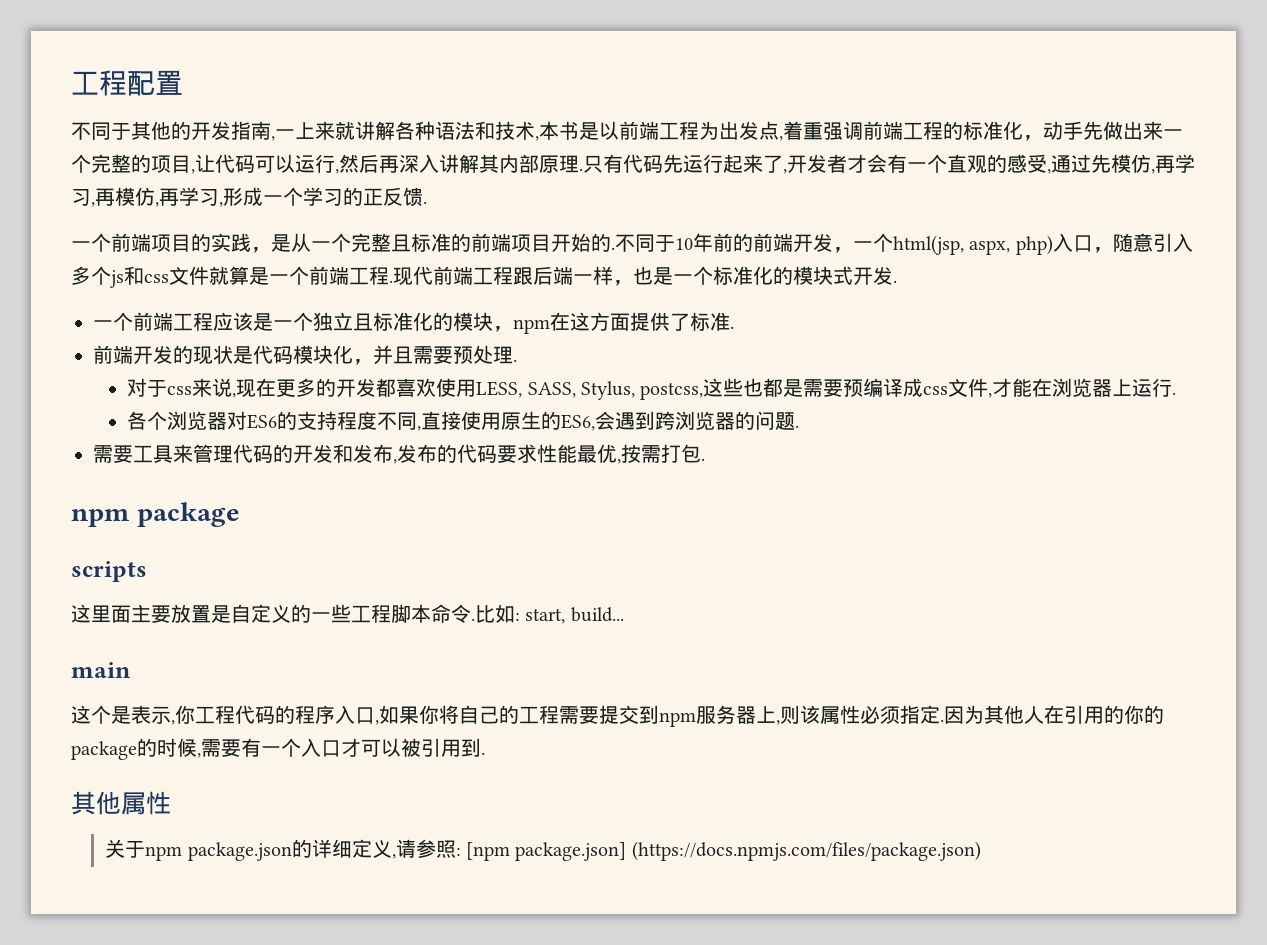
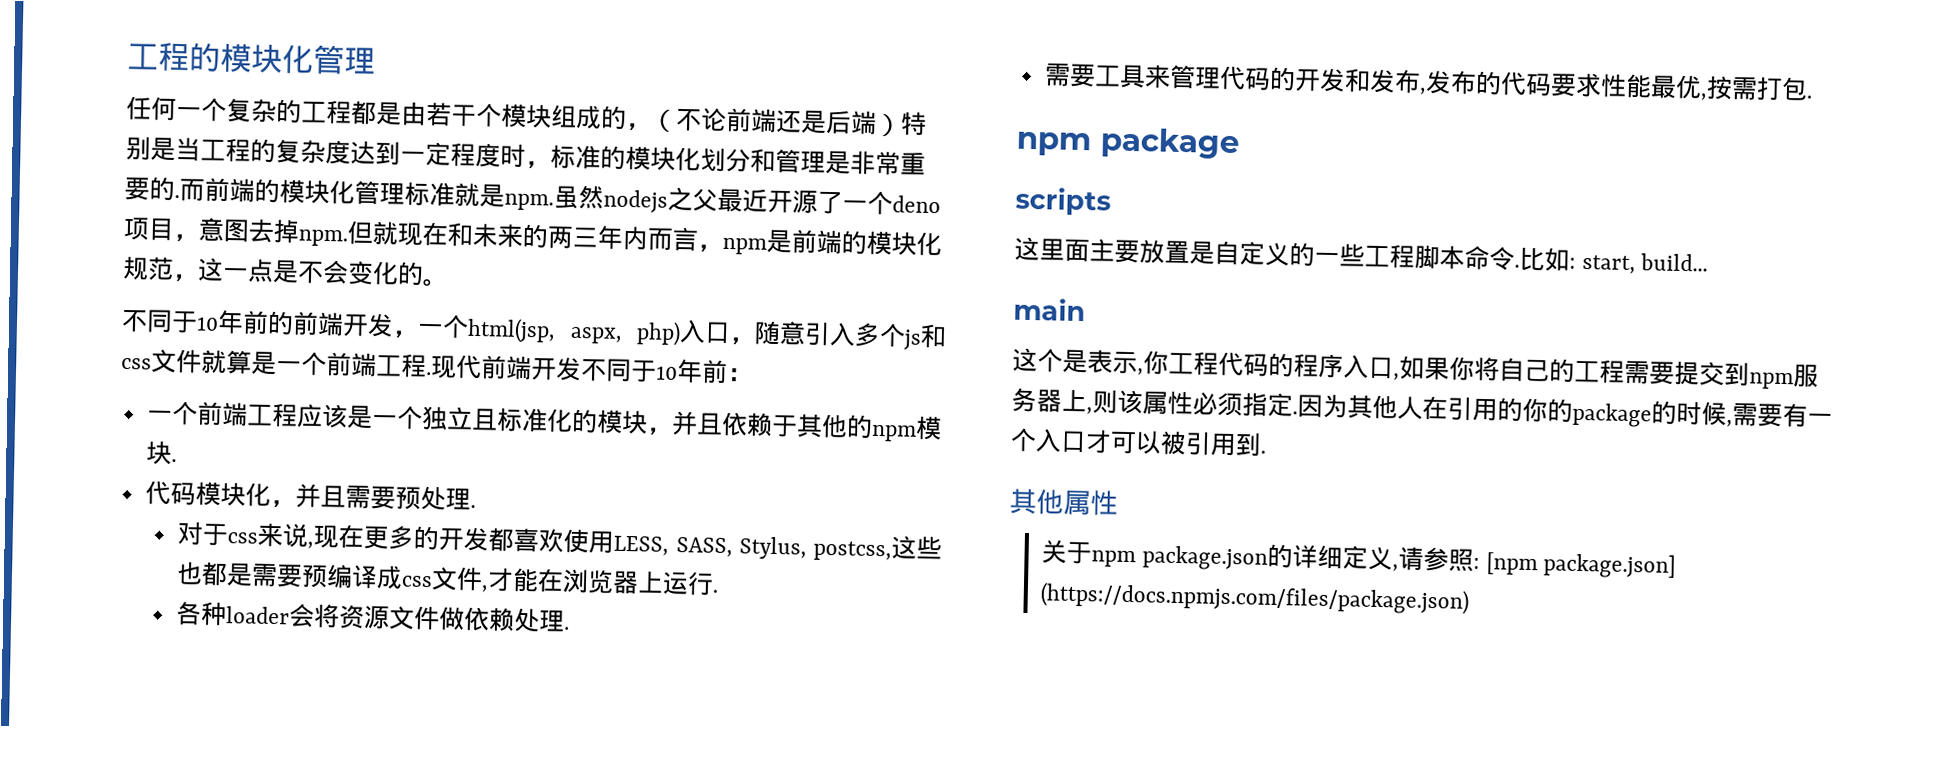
- 工程配置
- 不同于其他的开发指南,一上来就讲解各种语法和技术,本书是以前端工程为出发点,着重强调前端工程的标准化，动手先做出来一个完整的项目,让代码可以运行,然后再深入讲解其内部原理.只有代码先运行起来了,开发者才会有一个直观的感受,通过先模仿,再学习,再模仿,再学习,形成一个学习的正反馈.
- 一个前端项目的实践，是从一个完整且标准的前端项目开始的.不同于10年前的前端开发，一个html(jsp, aspx, php)入口，随意引入多个js和css文件就算是一个前端工程.
+ 工程的模块化管理
+ 任何一个复杂的工程都是由若干个模块组成的，（不论前端还是后端）特别是当工程的复杂度达到一定程度时，标准的模块化划分和管理是非常重要的.而前端的模块化管理标准就是npm.虽然nodejs之父最近开源了一个deno项目，意图去掉npm.但就现在和未来的两三年内而言，npm是前端的模块化规范，这一点是不会变化的。
+ 不同于10年前的前端开发，一个html(jsp, aspx, php)入口，随意引入多个js和css文件就算是一个前端工程.
- 现代前端工程跟后端一样，也是一个标准化的模块式开发.
+ 现代前端开发不同于10年前：
- 一个前端工程应该是一个独立且标准化的模块，npm在这方面提供了标准.
- 前端开发的现状是代码模块化，并且需要预处理.
+ 一个前端工程应该是一个独立且标准化的模块，并且依赖于其他的npm模块.
+ 代码模块化，并且需要预处理.
- 各个浏览器对ES6的支持程度不同,直接使用原生的ES6,会遇到跨浏览器的问题.
+ 各种loader会将资源文件做依赖处理.

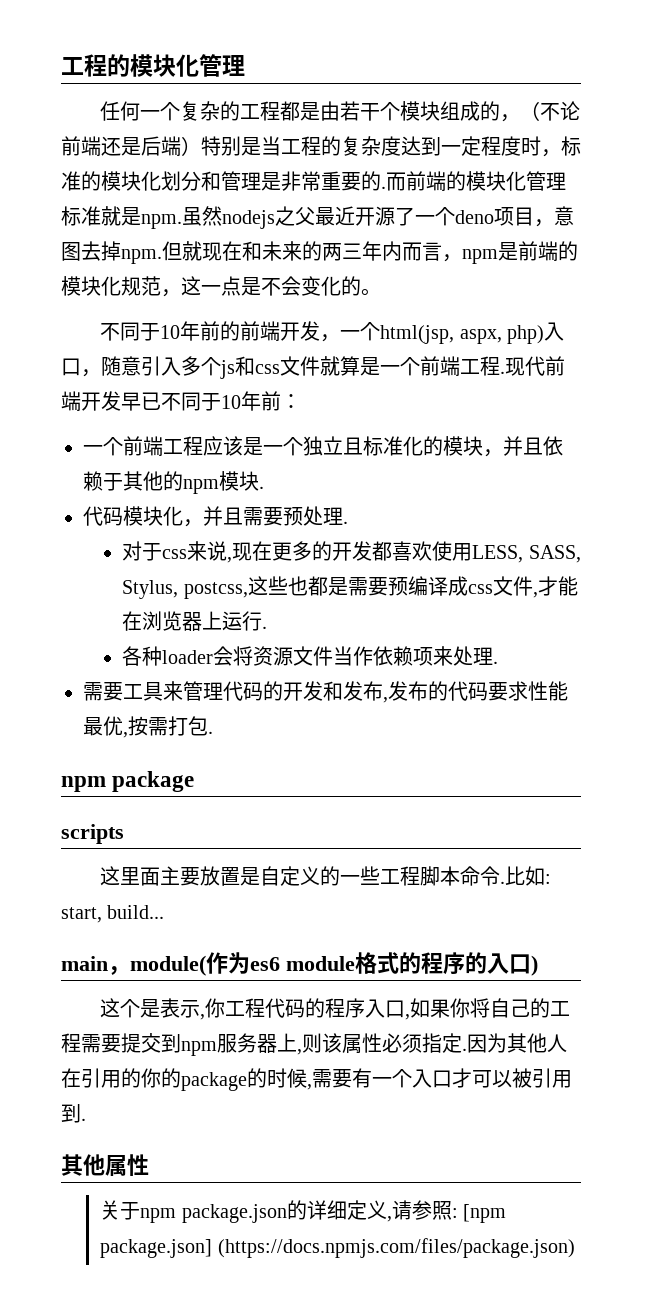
- 现代前端开发不同于10年前：
+ 现代前端开发早已不同于10年前：
- 各种loader会将资源文件做依赖处理.
+ 各种loader会将资源文件当作依赖项来处理.
- main
+ main，module(作为es6 module格式的程序的入口)

